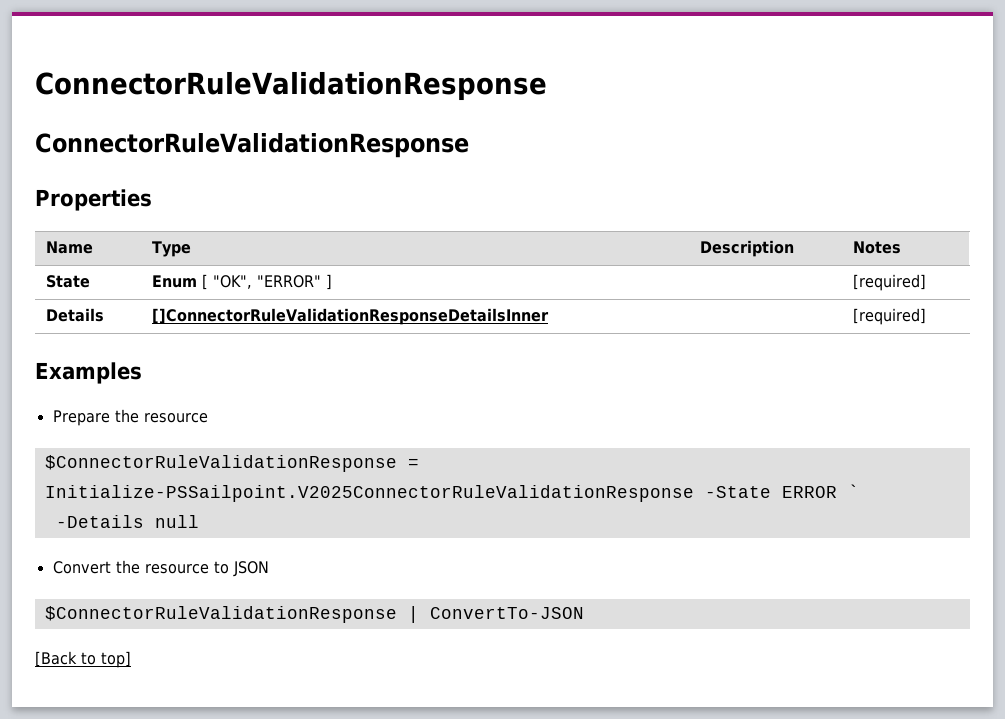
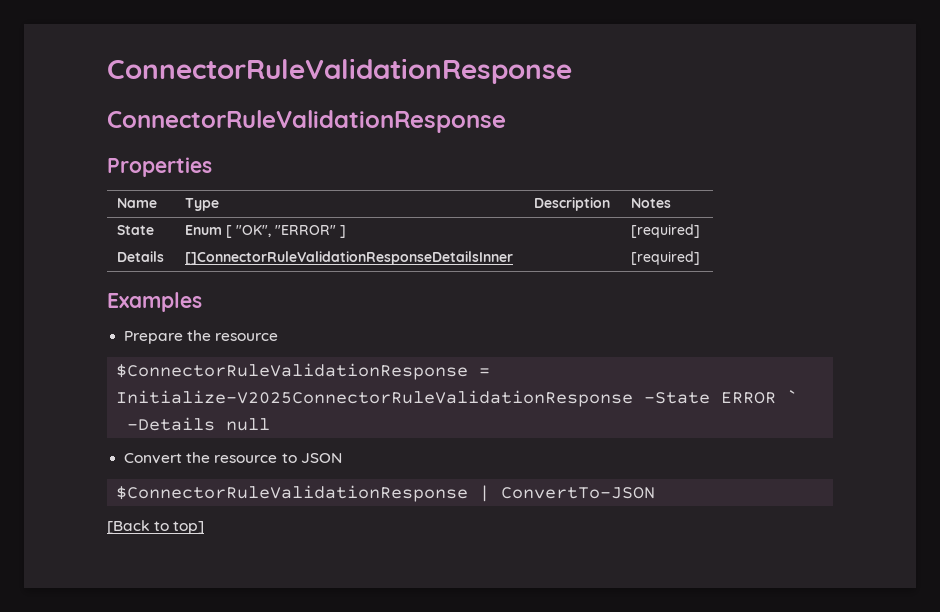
- $ConnectorRuleValidationResponse = Initialize-PSSailpoint.V2025ConnectorRuleValidationResponse -State ERROR `
+ $ConnectorRuleValidationResponse = Initialize-V2025ConnectorRuleValidationResponse -State ERROR `

